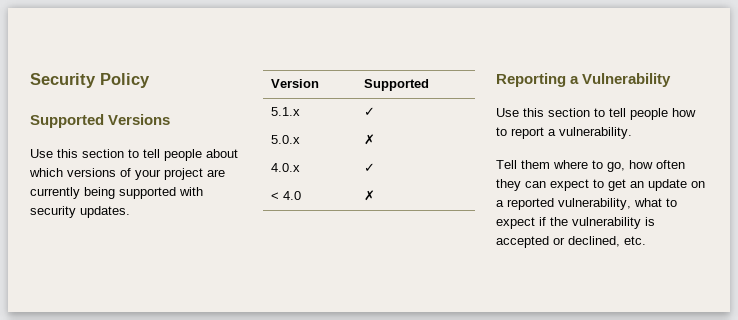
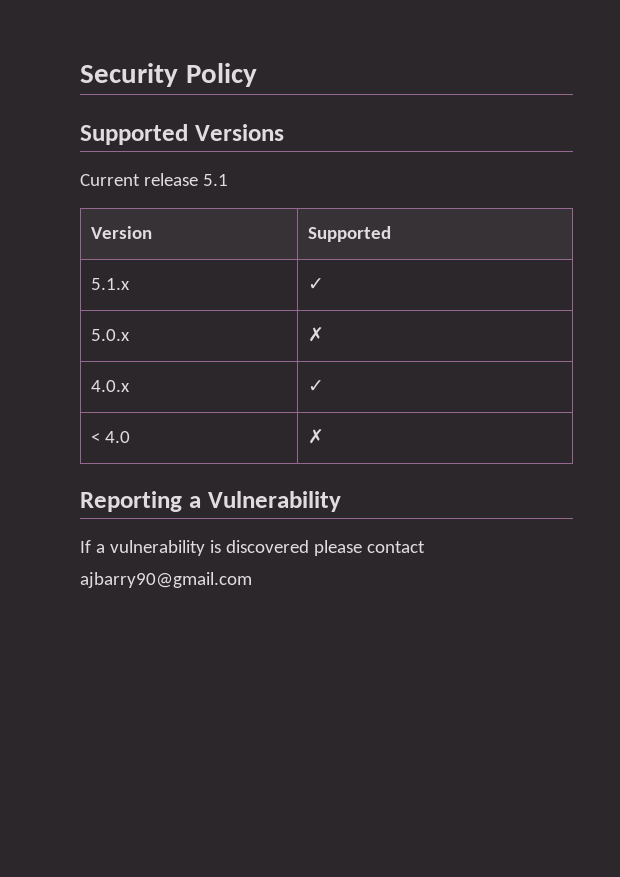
- Use this section to tell people about which versions of your project are currently being supported with security updates.
+ Current release 5.1
- Use this section to tell people how to report a vulnerability.
- Tell them where to go, how often they can expect to get an update on a reported vulnerability, what to expect if the vulnerability is accepted or declined, etc.
+ If a vulnerability is discovered please contact ajbarry90@gmail.com

